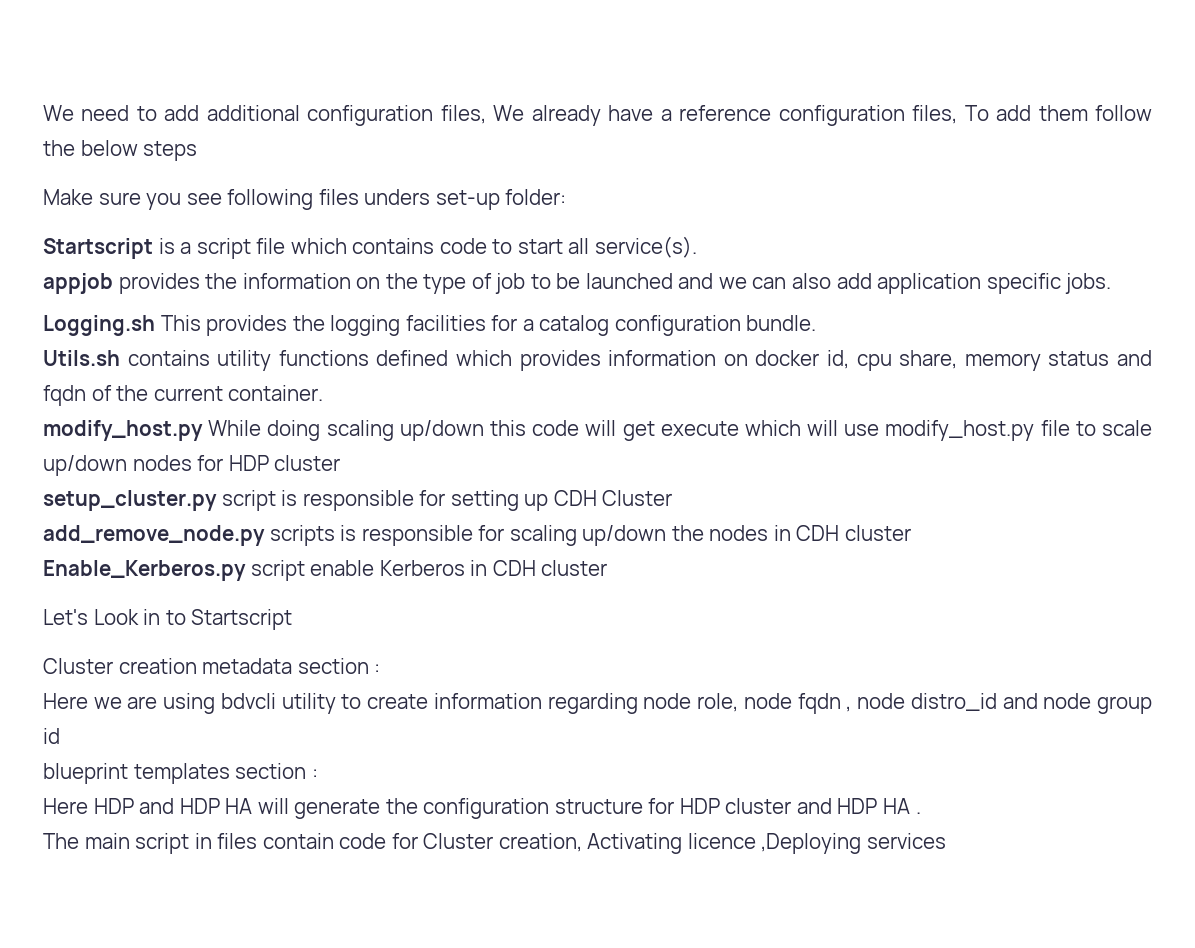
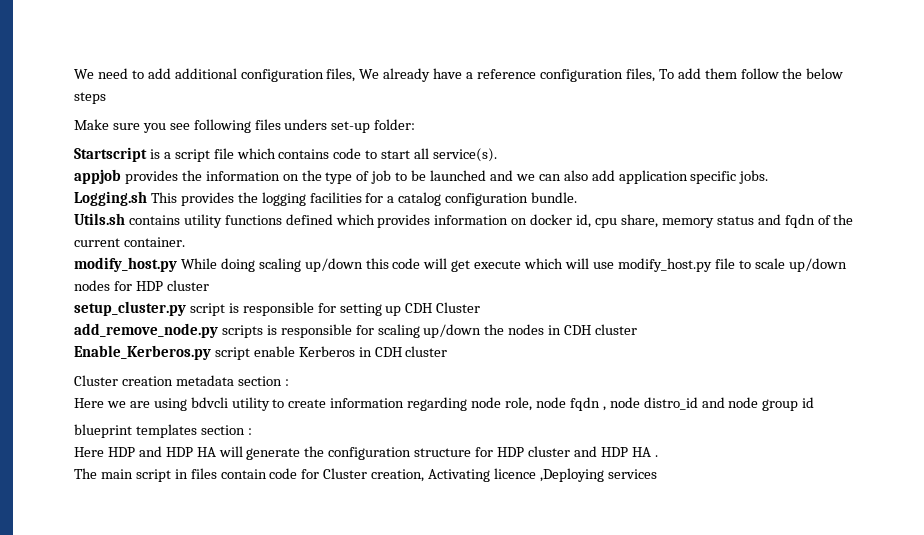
- Let's Look in to Startscript

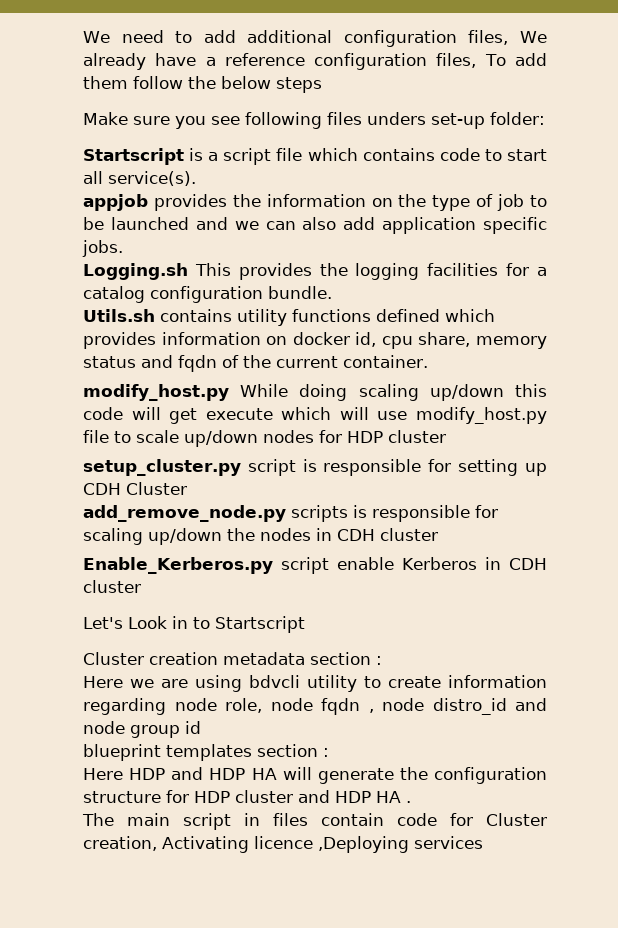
+ Let's Look in to Startscript

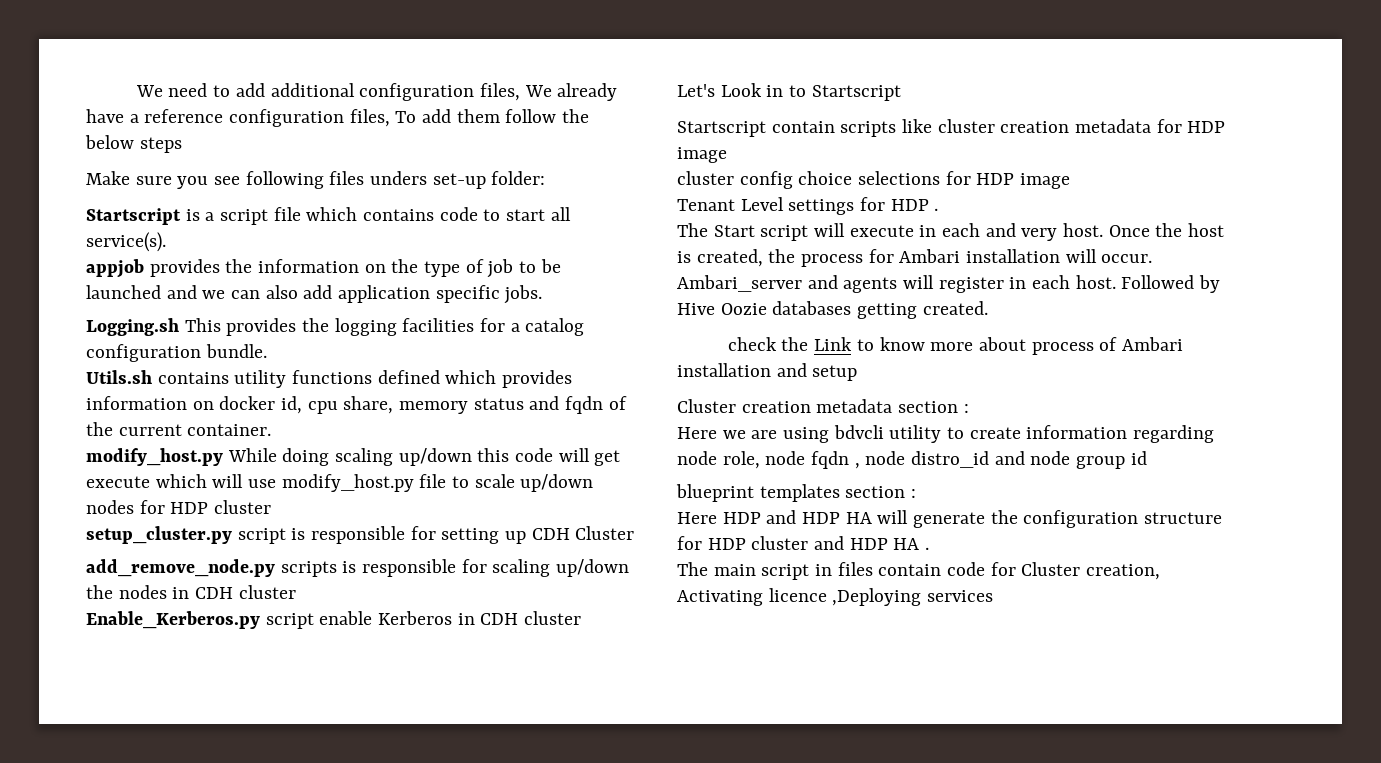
+ Startscript contain scripts like cluster creation metadata for HDP image
+ cluster config choice selections for HDP image
+ Tenant Level settings for HDP .
+ The Start script will execute in each and very host. Once the host is created, the process for Ambari installation will occur. Ambari_server and agents will register in each host. Followed by Hive Oozie databases getting created.
+ check the Link to know more about process of Ambari installation and setup

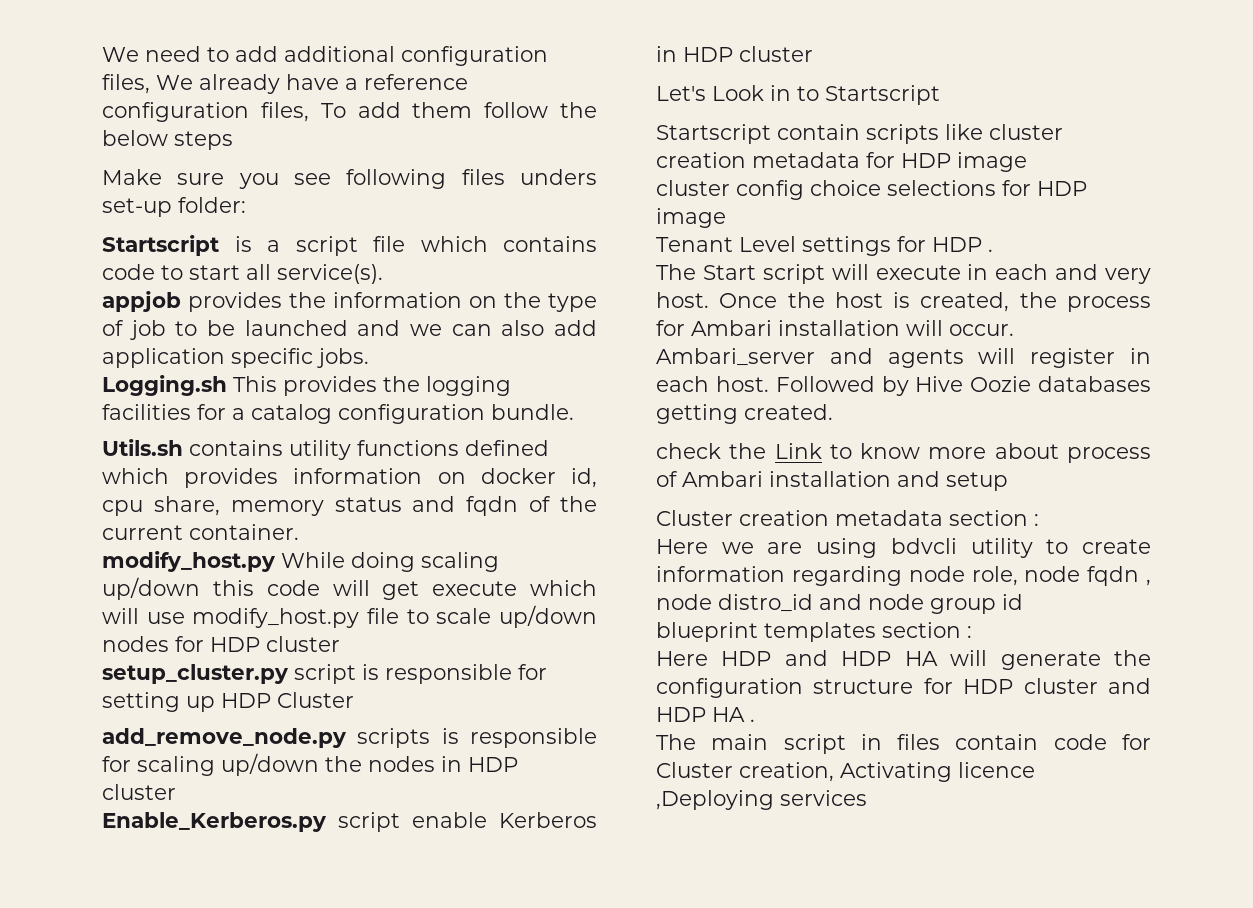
- setup_cluster.py script is responsible for setting up CDH Cluster
+ setup_cluster.py script is responsible for setting up HDP Cluster
- add_remove_node.py scripts is responsible for scaling up/down the nodes in CDH cluster
+ add_remove_node.py scripts is responsible for scaling up/down the nodes in HDP cluster
- Enable_Kerberos.py script enable Kerberos in CDH cluster
+ Enable_Kerberos.py script enable Kerberos in HDP cluster

